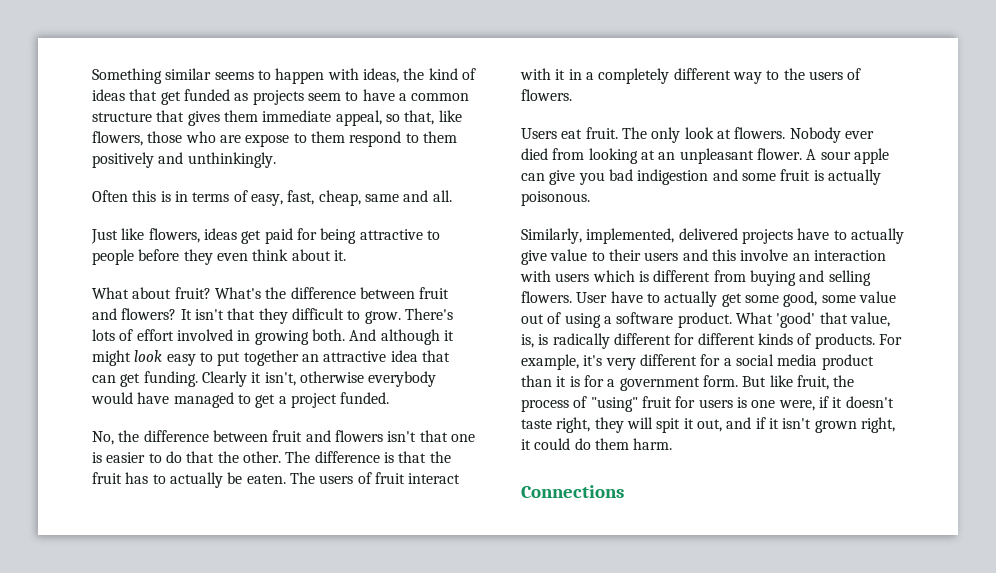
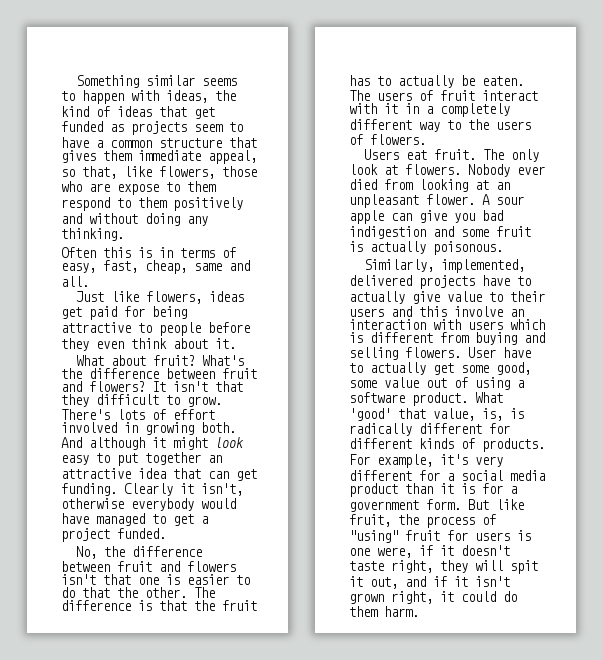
- Something similar seems to happen with ideas, the kind of ideas that get funded as projects seem to have a common structure that gives them immediate appeal, so that, like flowers, those who are expose to them respond to them positively and unthinkingly.
+ Something similar seems to happen with ideas, the kind of ideas that get funded as projects seem to have a common structure that gives them immediate appeal, so that, like flowers, those who are expose to them respond to them positively and without doing any thinking.
- Connections

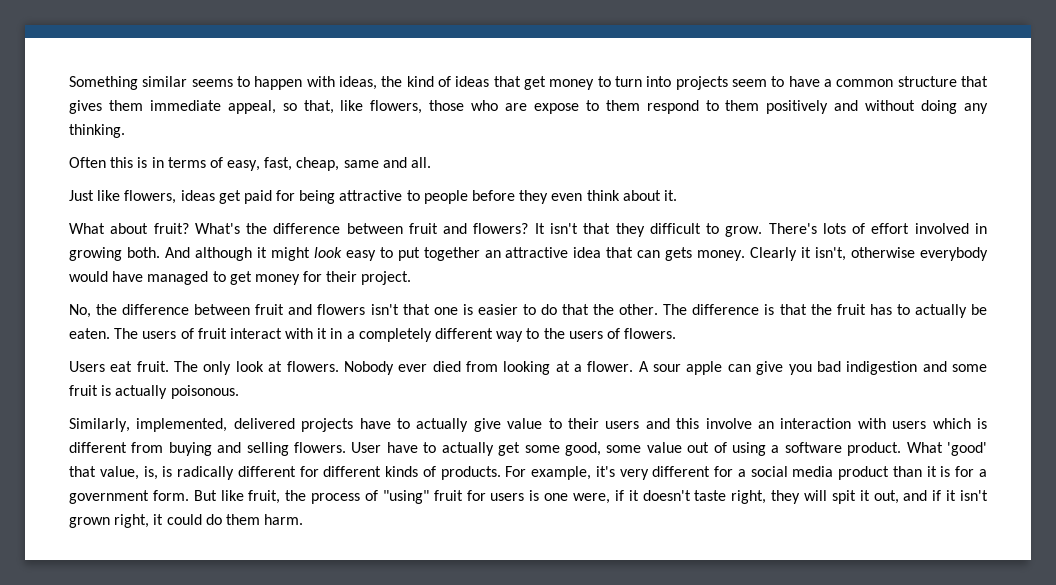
- Something similar seems to happen with ideas, the kind of ideas that get funded as projects seem to have a common structure that gives them immediate appeal, so that, like flowers, those who are expose to them respond to them positively and without doing any thinking.
+ Something similar seems to happen with ideas, the kind of ideas that get money to turn into projects seem to have a common structure that gives them immediate appeal, so that, like flowers, those who are expose to them respond to them positively and without doing any thinking.
- And although it might look easy to put together an attractive idea that can get funding.
+ And although it might look easy to put together an attractive idea that can gets money.
- Clearly it isn't, otherwise everybody would have managed to get a project funded.
+ Clearly it isn't, otherwise everybody would have managed to get money for their project.
- Nobody ever died from looking at an unpleasant flower.
+ Nobody ever died from looking at a flower.

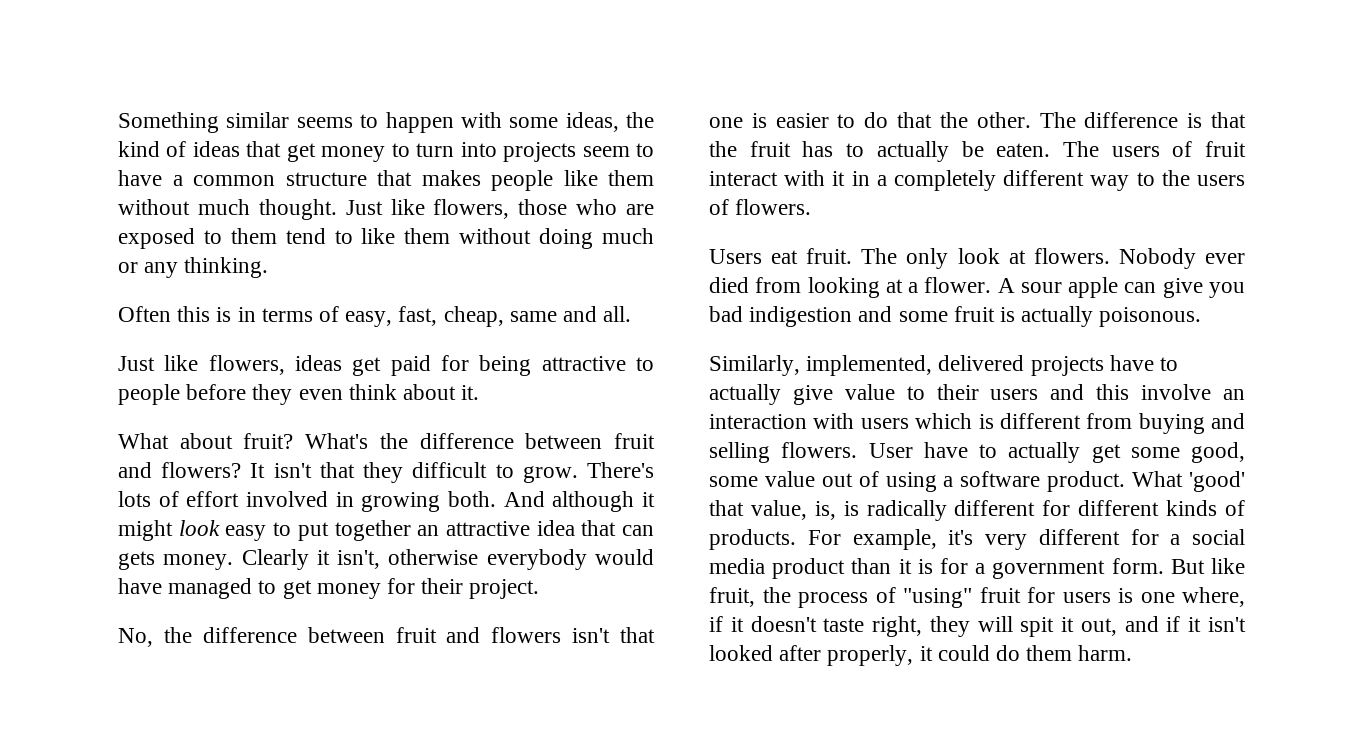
- Something similar seems to happen with ideas, the kind of ideas that get money to turn into projects seem to have a common structure that gives them immediate appeal, so that, like flowers, those who are expose to them respond to them positively and without doing any thinking.
+ Something similar seems to happen with some ideas, the kind of ideas that get money to turn into projects seem to have a common structure that makes people like them without much thought. Just like flowers, those who are exposed to them tend to like them without doing much or any thinking.
- But like fruit, the process of "using" fruit for users is one were, if it doesn't taste right, they will spit it out, and if it isn't grown right, it could do them harm.
+ But like fruit, the process of "using" fruit for users is one where, if it doesn't taste right, they will spit it out, and if it isn't looked after properly, it could do them harm.

